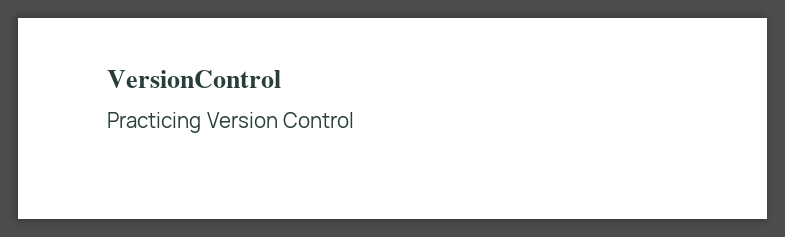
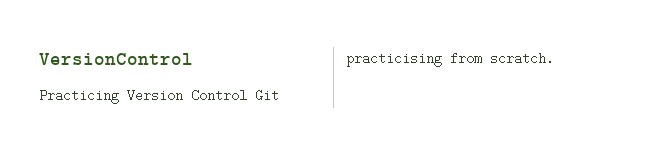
- Practicing Version Control
+ Practicing Version Control Git practicising from scratch.

